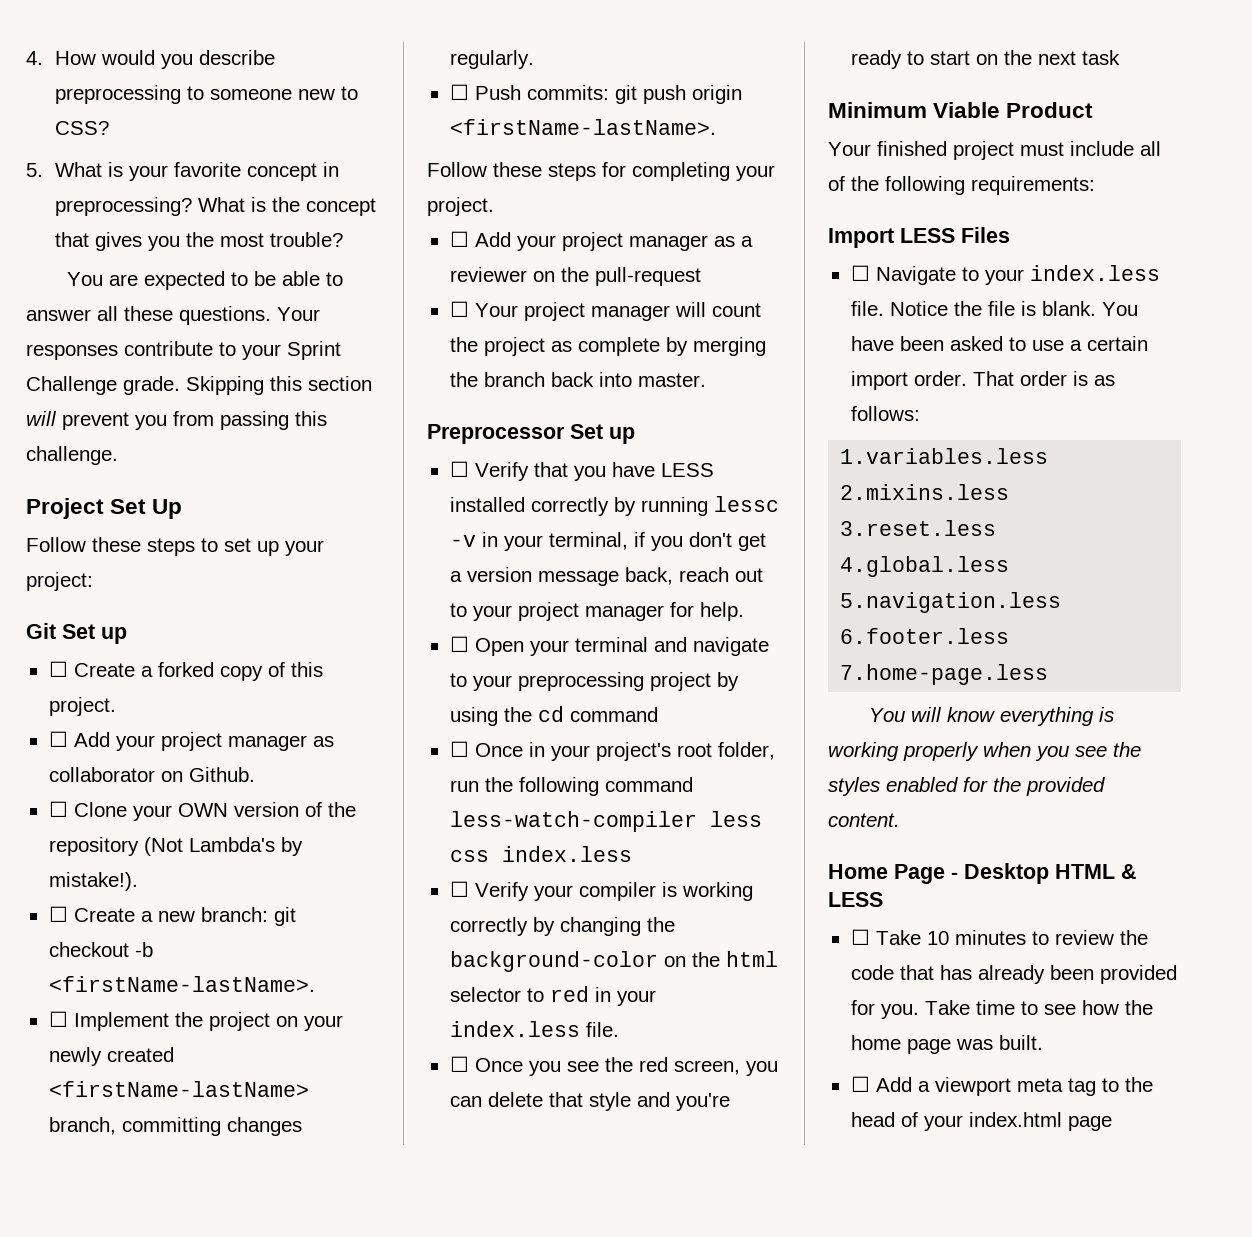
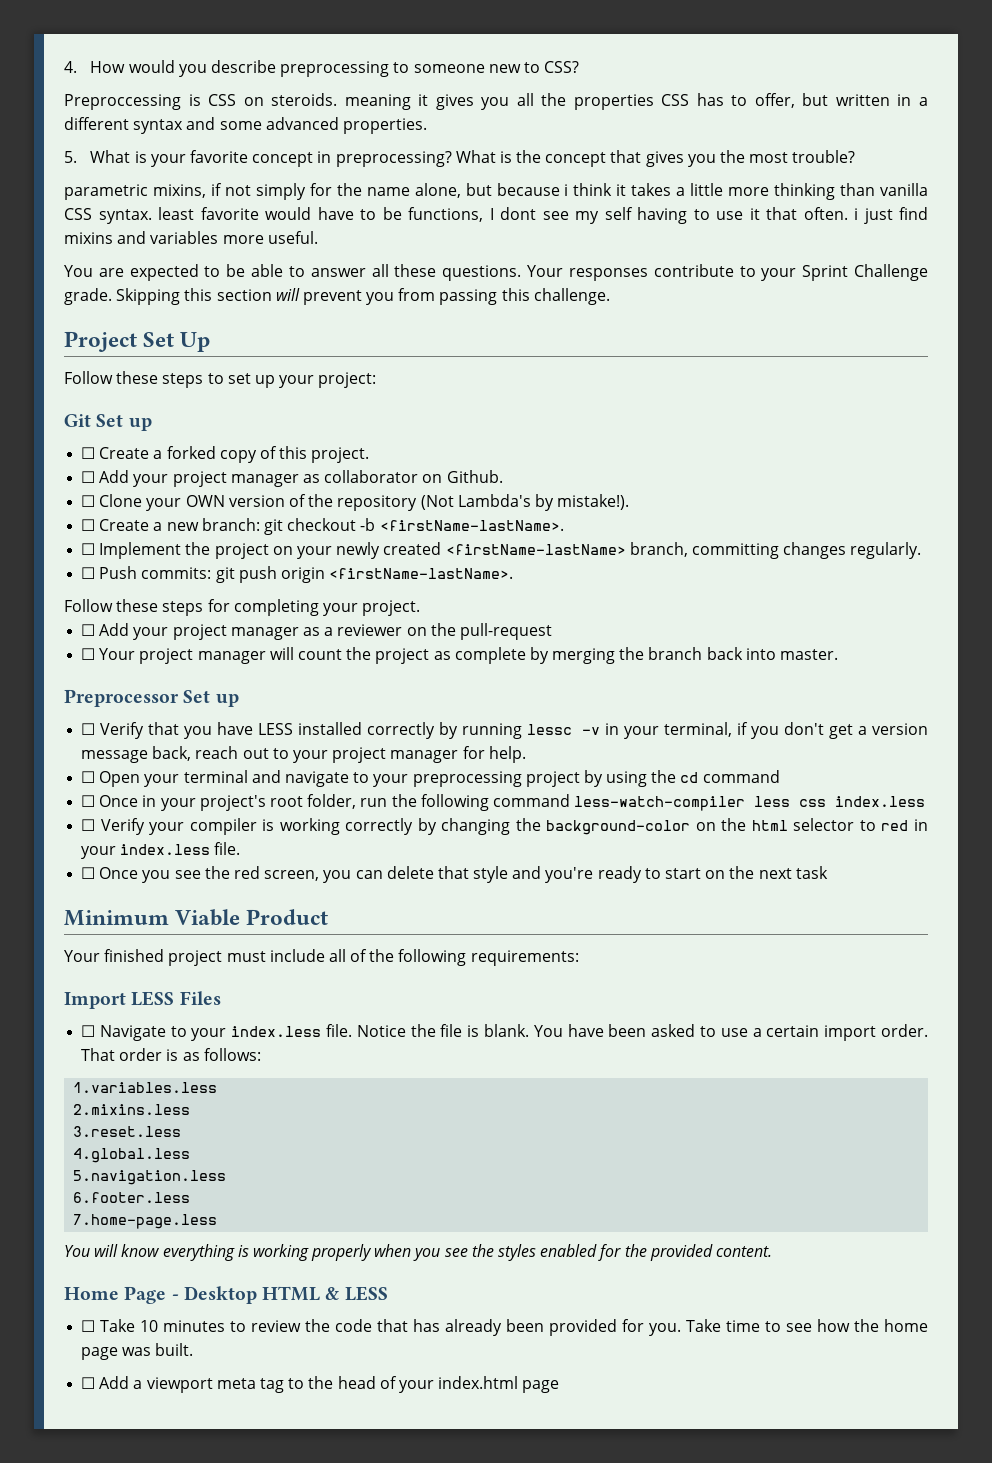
+ Preproccessing is CSS on steroids. meaning it gives you all the properties CSS has to offer, but written in a different syntax and some advanced properties.
+ parametric mixins, if not simply for the name alone, but because i think it takes a little more thinking than vanilla CSS syntax. least favorite would have to be functions, I dont see my self having to use it that often. i just find mixins and variables more useful.

